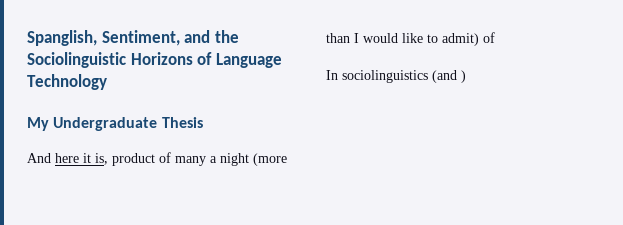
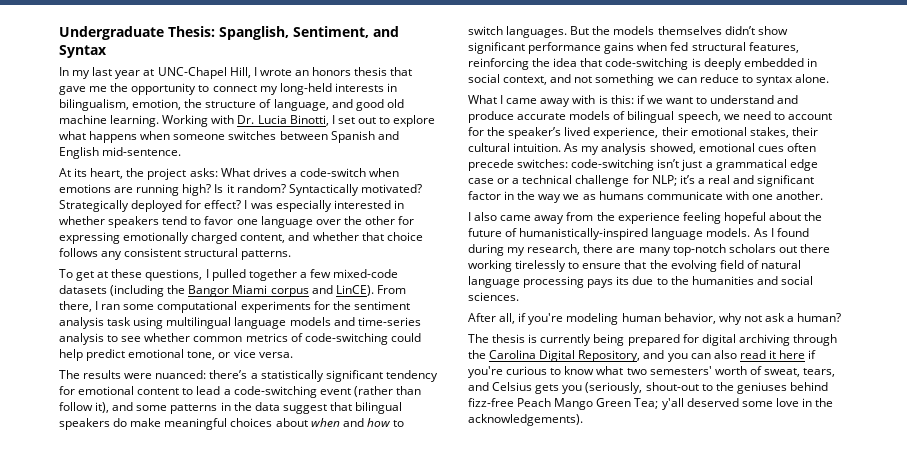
- Spanglish, Sentiment, and the Sociolinguistic Horizons of Language Technology
- My Undergraduate Thesis
- And here it is, product of many a night (more than I would like to admit) of
- In sociolinguistics (and )
+ Undergraduate Thesis: Spanglish, Sentiment, and Syntax
+ In my last year at UNC-Chapel Hill, I wrote an honors thesis that gave me the opportunity to connect my long-held interests in bilingualism, emotion, the structure of language, and good old machine learning. Working with Dr. Lucia Binotti, I set out to explore what happens when someone switches between Spanish and English mid-sentence.
+ At its heart, the project asks: What drives a code-switch when emotions are running high? Is it random? Syntactically motivated? Strategically deployed for effect? I was especially interested in whether speakers tend to favor one language over the other for expressing emotionally charged content, and whether that choice follows any consistent structural patterns.
+ To get at these questions, I pulled together a few mixed-code datasets (including the Bangor Miami corpus and LinCE). From there, I ran some computational experiments for the sentiment analysis task using multilingual language models and time-series analysis to see whether common metrics of code-switching could help predict emotional tone, or vice versa.
+ The results were nuanced: there’s a statistically significant tendency for emotional content to lead a code-switching event (rather than follow it), and some patterns in the data suggest that bilingual speakers do make meaningful choices about when and how to switch languages. But the models themselves didn’t show significant performance gains when fed structural features, reinforcing the idea that code-switching is deeply embedded in social context, and not something we can reduce to syntax alone.
+ What I came away with is this: if we want to understand and produce accurate models of bilingual speech, we need to account for the speaker’s lived experience, their emotional stakes, their cultural intuition. As my analysis showed, emotional cues often precede switches: code-switching isn’t just a grammatical edge case or a technical challenge for NLP; it’s a real and significant factor in the way we as humans communicate with one another.
+ I also came away from the experience feeling hopeful about the future of humanistically-inspired language models. As I found during my research, there are many top-notch scholars out there working tirelessly to ensure that the evolving field of natural language processing pays its due to the humanities and social sciences.
+ After all, if you're modeling human behavior, why not ask a human?
+ The thesis is currently being prepared for digital archiving through the Carolina Digital Repository, and you can also read it here if you're curious to know what two semesters' worth of sweat, tears, and Celsius gets you (seriously, shout-out to the geniuses behind fizz-free Peach Mango Green Tea; y'all deserved some love in the acknowledgements).

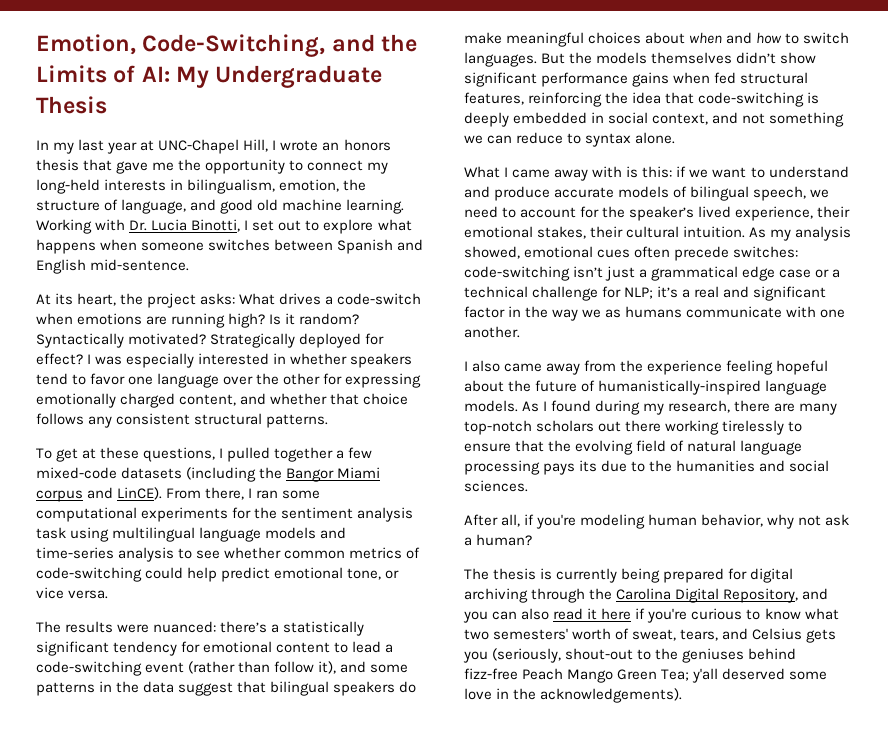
- Undergraduate Thesis: Spanglish, Sentiment, and Syntax
+ Emotion, Code-Switching, and the Limits of AI: My Undergraduate Thesis

